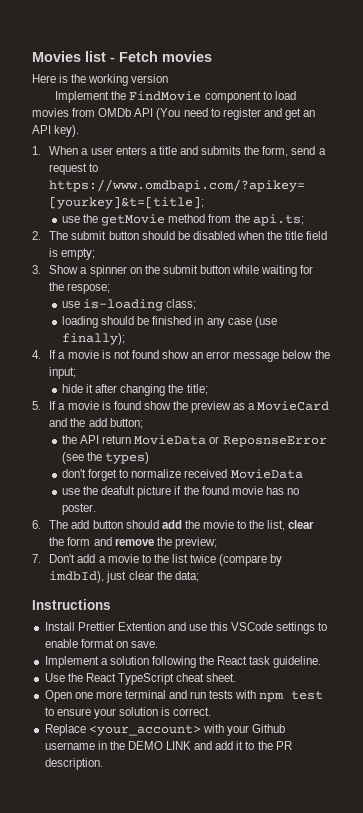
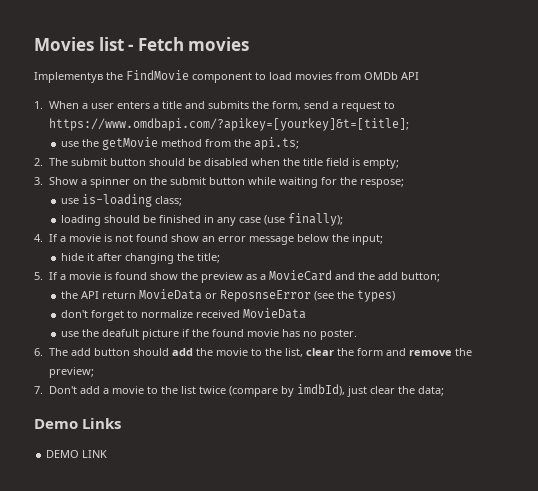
- Here is the working version
- Implement the FindMovie component to load movies from OMDb API (You need to register and get an API key).
+ Implementув the FindMovie component to load movies from OMDb API
- Instructions
- Install Prettier Extention and use this VSCode settings to enable format on save.
- Implement a solution following the React task guideline.
- Use the React TypeScript cheat sheet.
- Open one more terminal and run tests with npm test to ensure your solution is correct.
- Replace <your_account> with your Github username in the DEMO LINK and add it to the PR description.
+ Demo Links
+ DEMO LINK

